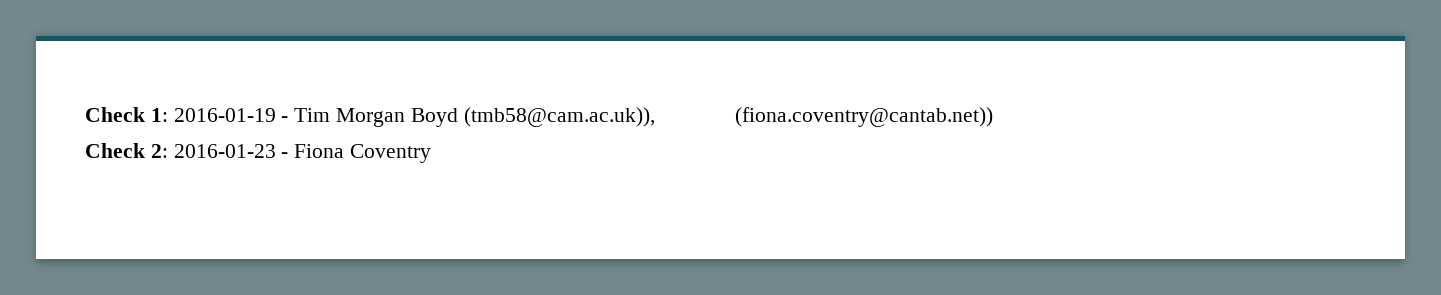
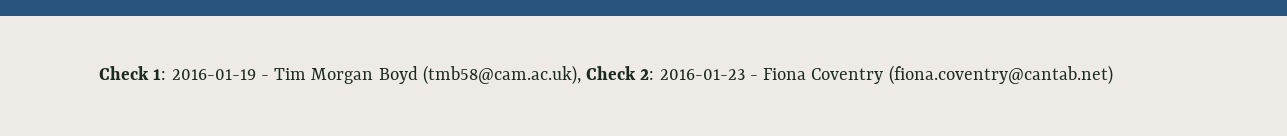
- Check 1: 2016-01-19 - Tim Morgan Boyd (tmb58@cam.ac.uk)), Check 2: 2016-01-23 - Fiona Coventry (fiona.coventry@cantab.net))
+ Check 1: 2016-01-19 - Tim Morgan Boyd (tmb58@cam.ac.uk), Check 2: 2016-01-23 - Fiona Coventry (fiona.coventry@cantab.net)

